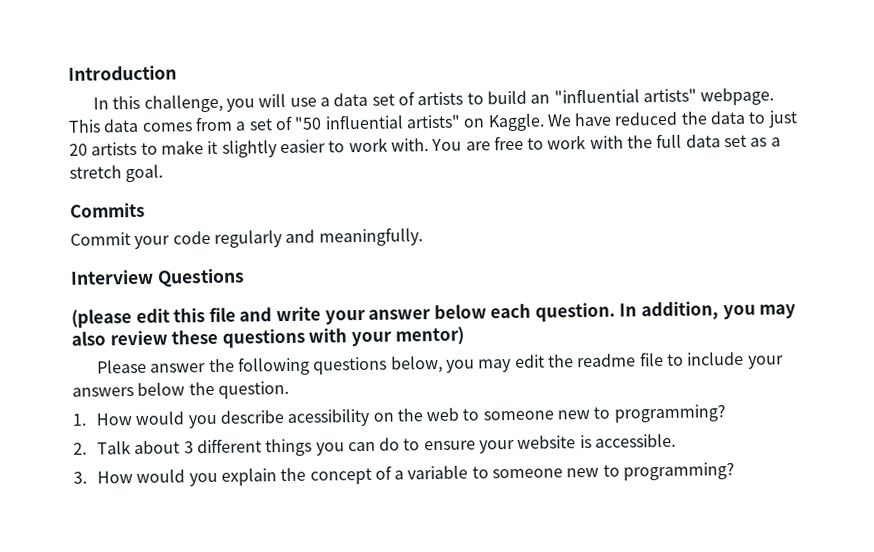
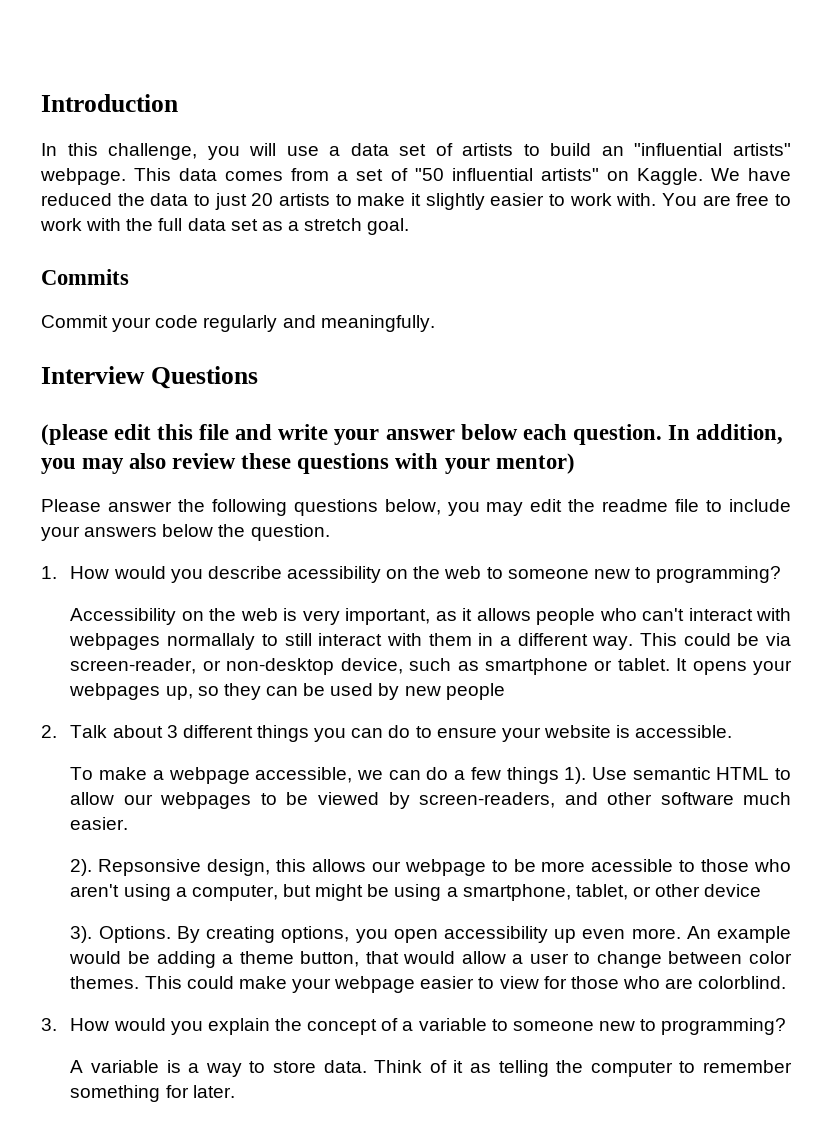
+ Accessibility on the web is very important, as it allows people who can't interact with webpages normallaly to still interact with them in a different way. This could be via screen-reader, or non-desktop device, such as smartphone or tablet. It opens your webpages up, so they can be used by new people
+ To make a webpage accessible, we can do a few things 1). Use semantic HTML to allow our webpages to be viewed by screen-readers, and other software much easier.
+ 2). Repsonsive design, this allows our webpage to be more acessible to those who aren't using a computer, but might be using a smartphone, tablet, or other device
+ 3). Options. By creating options, you open accessibility up even more. An example would be adding a theme button, that would allow a user to change between color themes. This could make your webpage easier to view for those who are colorblind.
+ A variable is a way to store data. Think of it as telling the computer to remember something for later.

